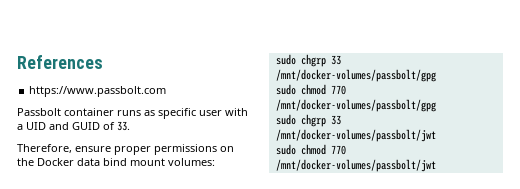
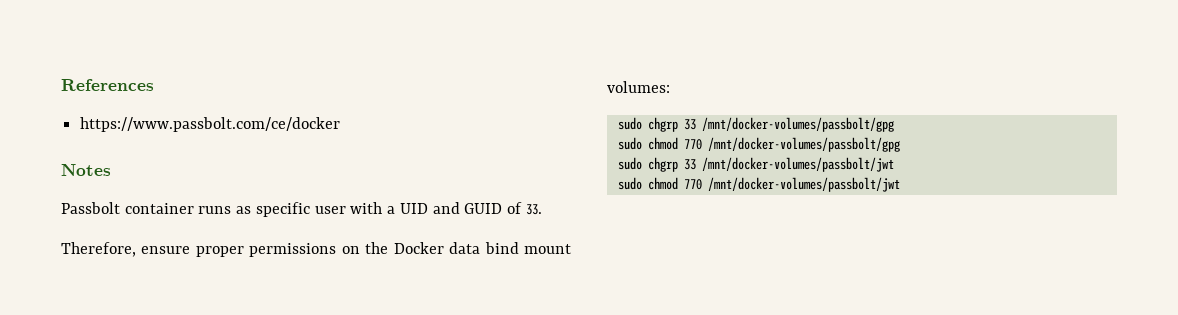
- https://www.passbolt.com
+ https://www.passbolt.com/ce/docker
+ Notes

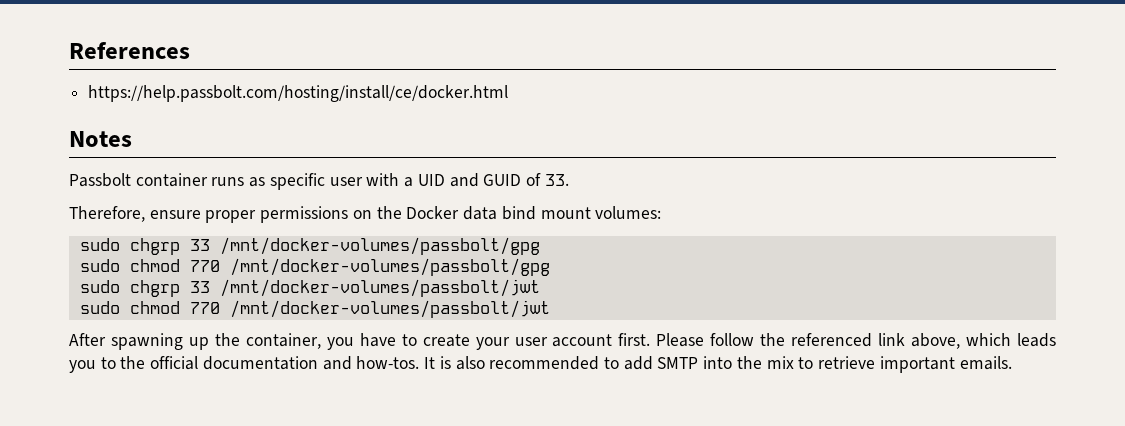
- https://www.passbolt.com/ce/docker
+ https://help.passbolt.com/hosting/install/ce/docker.html
+ After spawning up the container, you have to create your user account first. Please follow the referenced link above, which leads you to the official documentation and how-tos. It is also recommended to add SMTP into the mix to retrieve important emails.

